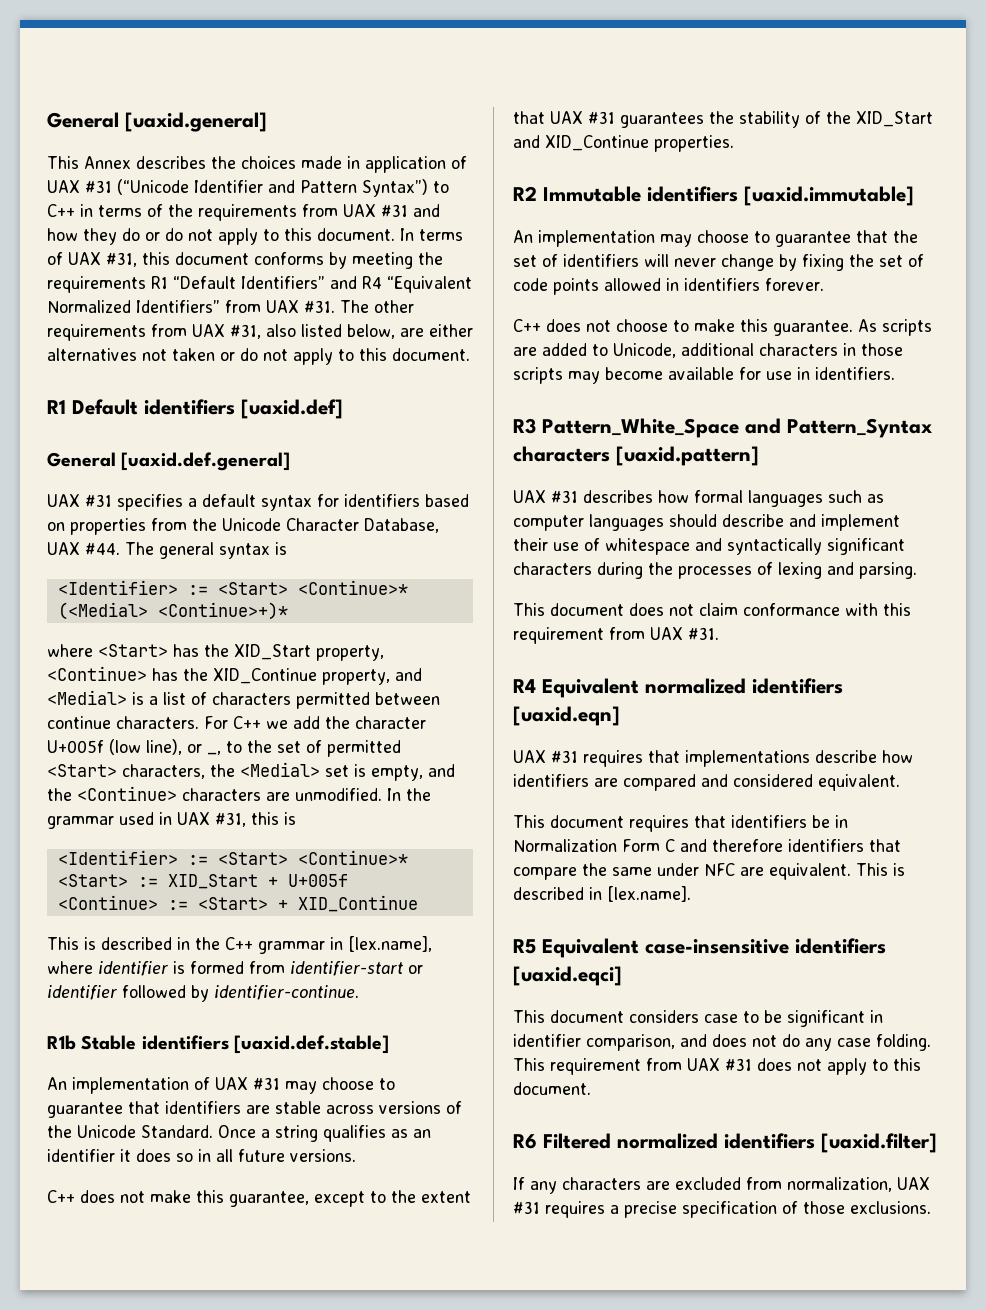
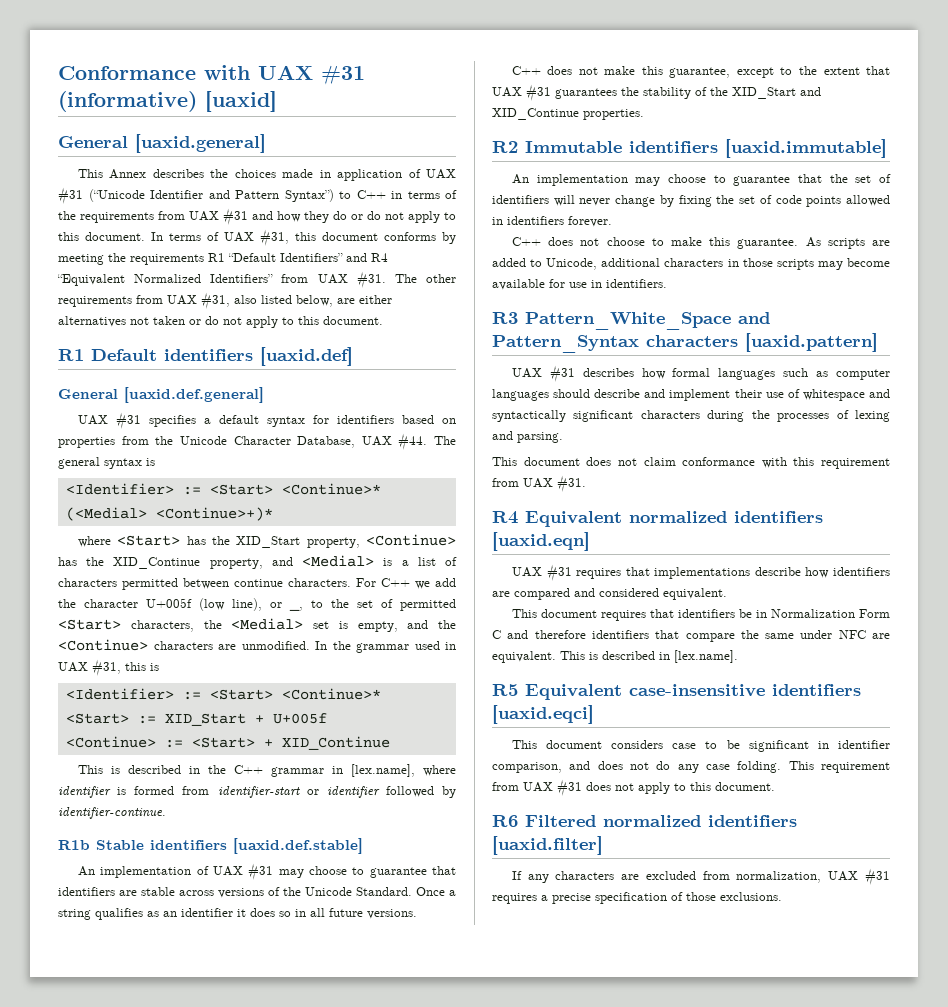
+ Conformance with UAX #31 (informative) [uaxid]

